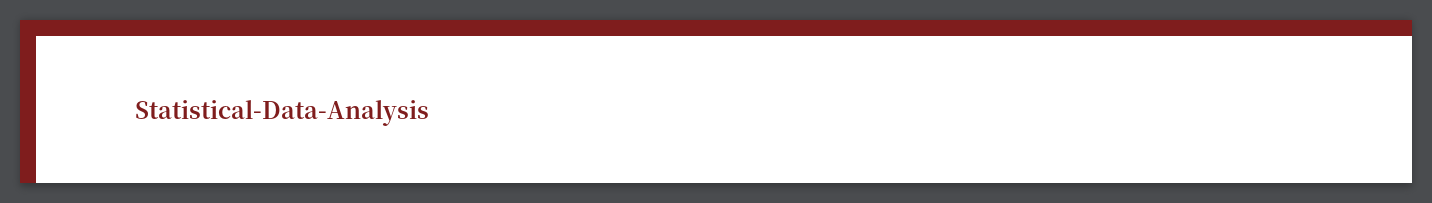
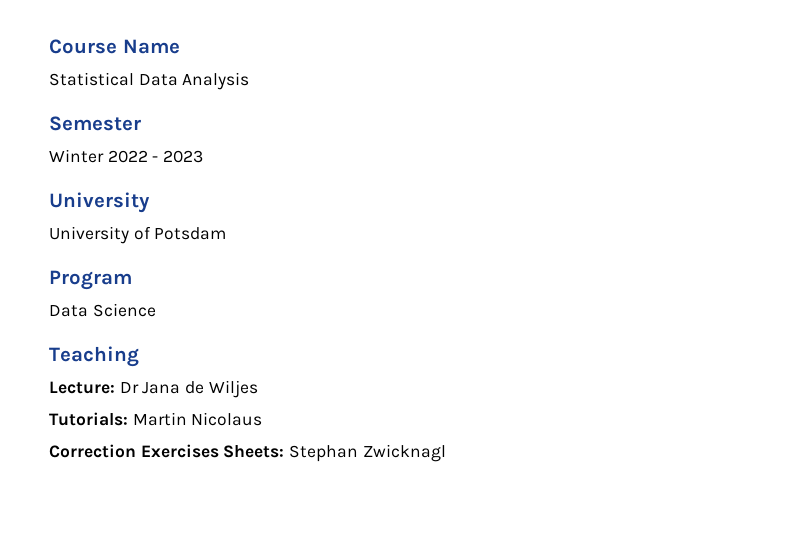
- Statistical-Data-Analysis
+ Course Name
+ Statistical Data Analysis
+ Semester
+ Winter 2022 - 2023
+ University
+ University of Potsdam
+ Program
+ Data Science
+ Teaching
+ Lecture: Dr Jana de Wiljes
+ Tutorials: Martin Nicolaus
+ Correction Exercises Sheets: Stephan Zwicknagl

